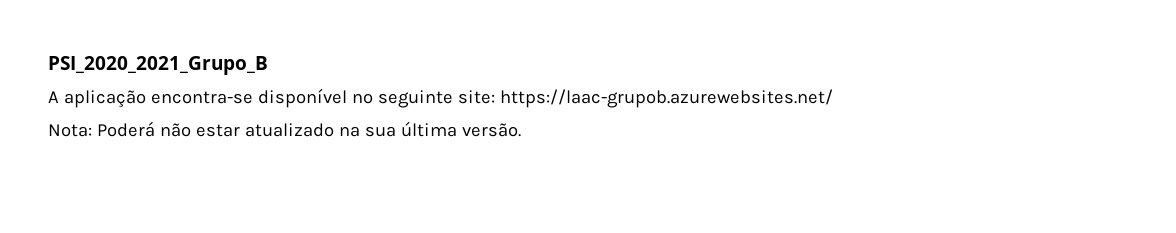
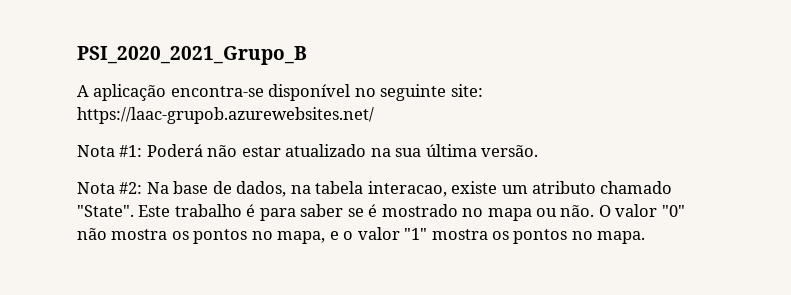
- Nota: Poderá não estar atualizado na sua última versão.
+ Nota #1: Poderá não estar atualizado na sua última versão.
+ Nota #2: Na base de dados, na tabela interacao, existe um atributo chamado "State". Este trabalho é para saber se é mostrado no mapa ou não. O valor "0" não mostra os pontos no mapa, e o valor "1" mostra os pontos no mapa.

